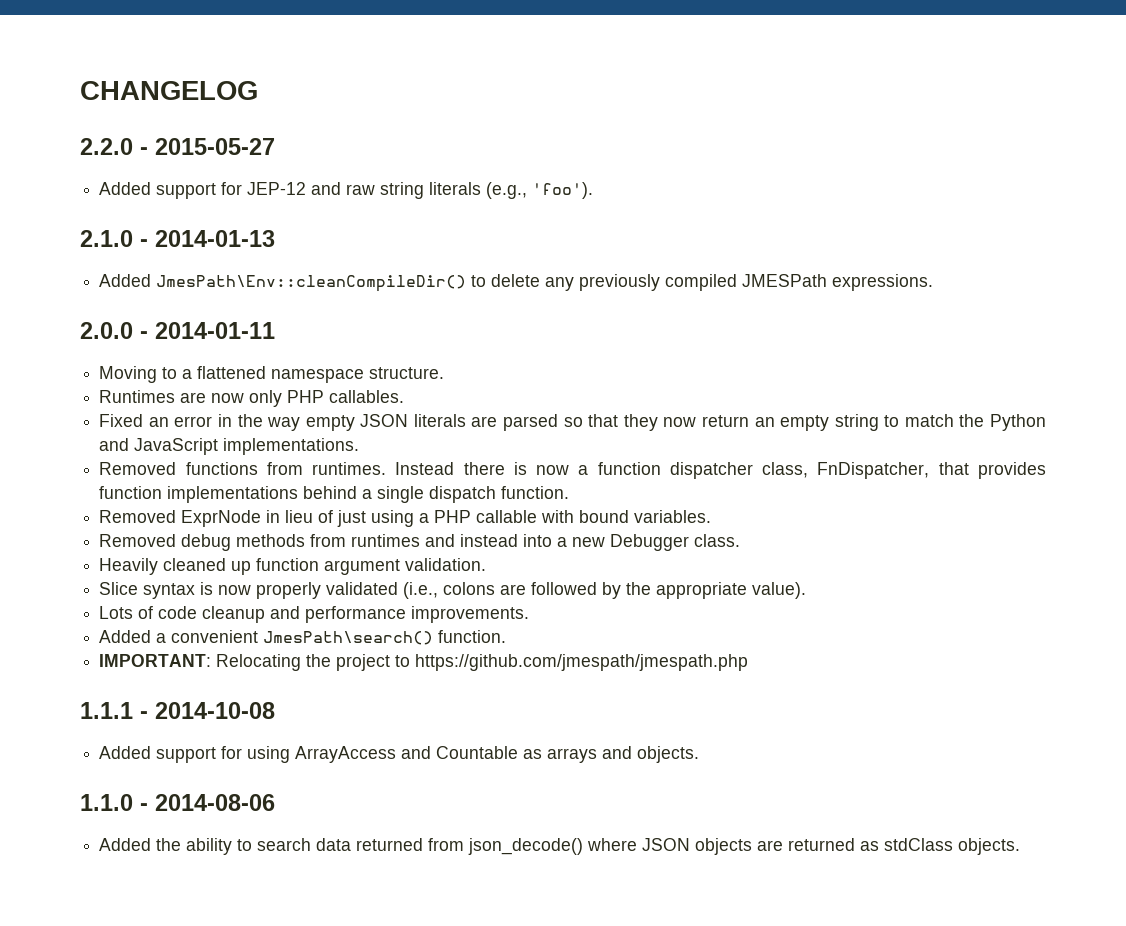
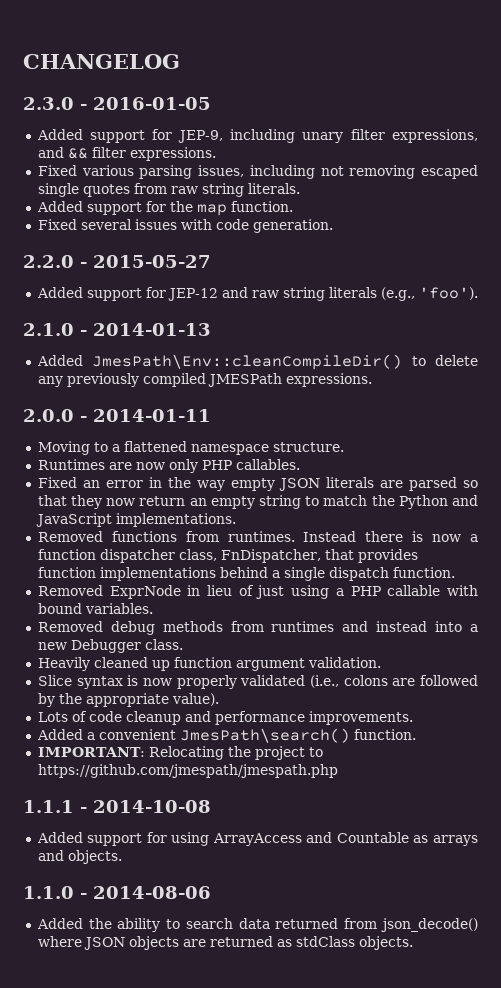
+ 2.3.0 - 2016-01-05
+ Added support for JEP-9, including unary filter expressions, and && filter expressions.
+ Fixed various parsing issues, including not removing escaped single quotes from raw string literals.
+ Added support for the map function.
+ Fixed several issues with code generation.

